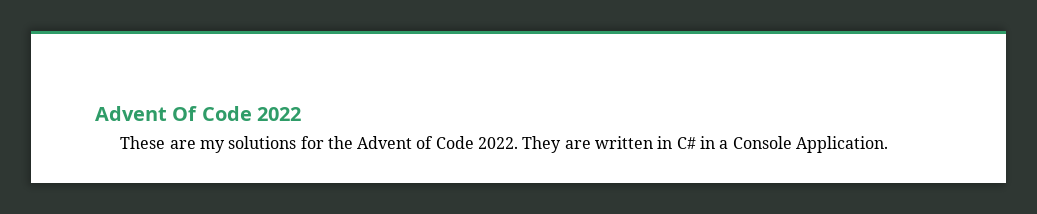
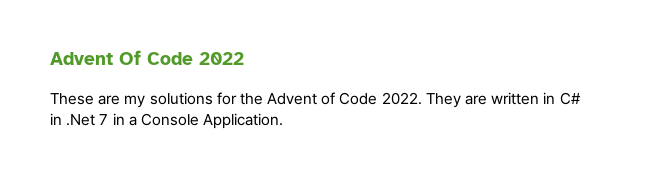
- They are written in C# in a Console Application.
+ They are written in C# in .Net 7 in a Console Application.

